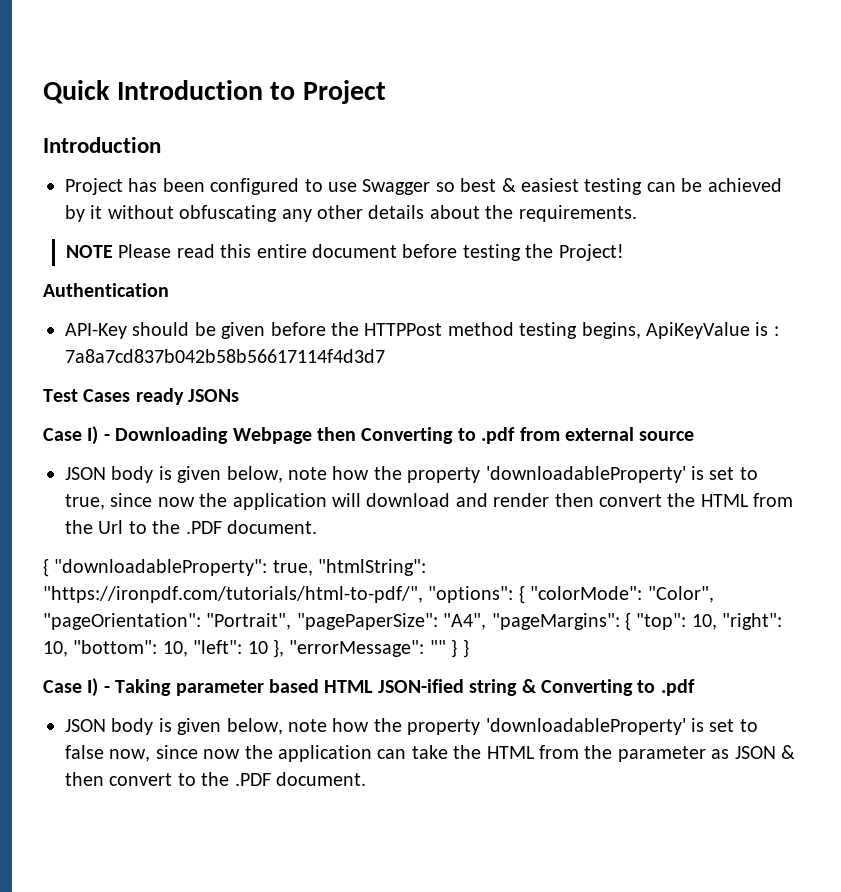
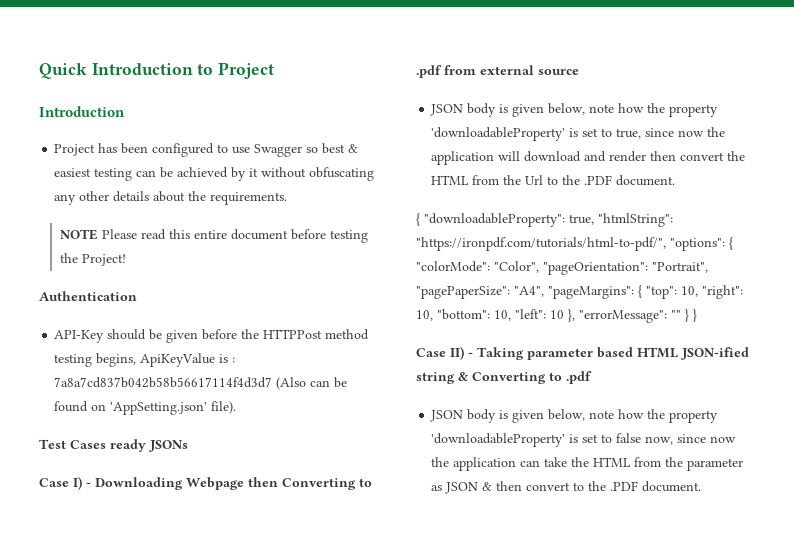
- API-Key should be given before the HTTPPost method testing begins, ApiKeyValue is : 7a8a7cd837b042b58b56617114f4d3d7
+ API-Key should be given before the HTTPPost method testing begins, ApiKeyValue is : 7a8a7cd837b042b58b56617114f4d3d7 (Also can be found on 'AppSetting.json' file).
- Case I) - Taking parameter based HTML JSON-ified string & Converting to .pdf
+ Case II) - Taking parameter based HTML JSON-ified string & Converting to .pdf

